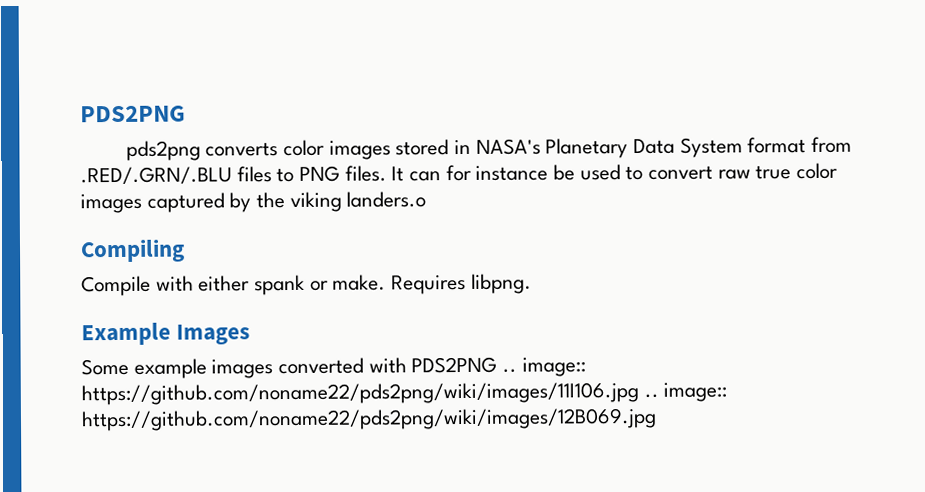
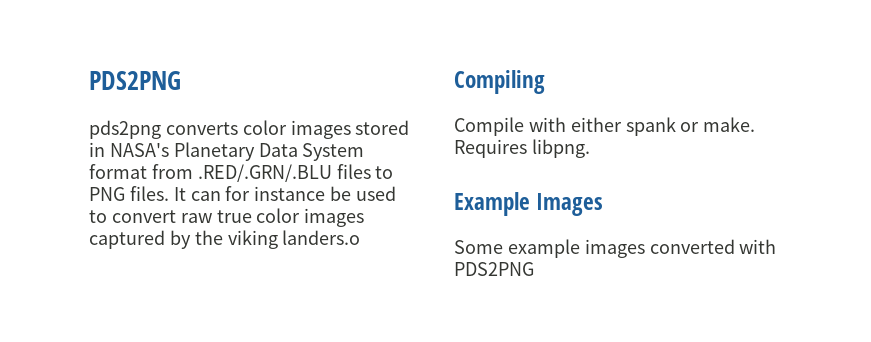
- Some example images converted with PDS2PNG .. image:: https://github.com/noname22/pds2png/wiki/images/11I106.jpg .. image:: https://github.com/noname22/pds2png/wiki/images/12B069.jpg
+ Some example images converted with PDS2PNG

